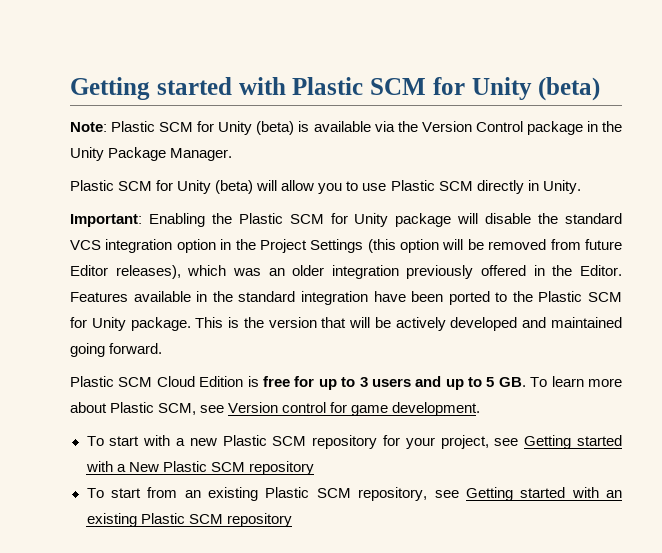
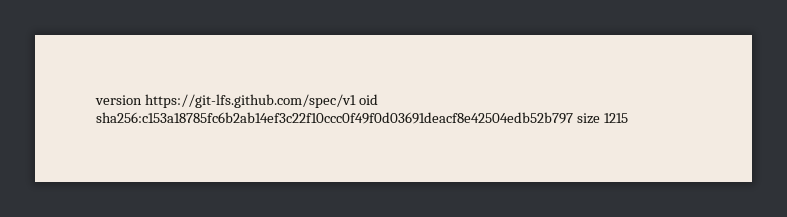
- Getting started with Plastic SCM for Unity (beta)
- Note: Plastic SCM for Unity (beta) is available via the Version Control package in the Unity Package Manager.
- Plastic SCM for Unity (beta) will allow you to use Plastic SCM directly in Unity.
- Important: Enabling the Plastic SCM for Unity package will disable the standard VCS integration option in the Project Settings (this option will be removed from future Editor releases), which was an older integration previously offered in the Editor. Features available in the standard integration have been ported to the Plastic SCM for Unity package. This is the version that will be actively developed and maintained going forward.
- Plastic SCM Cloud Edition is free for up to 3 users and up to 5 GB. To learn more about Plastic SCM, see Version control for game development.
- To start with a new Plastic SCM repository for your project, see Getting started with a New Plastic SCM repository
- To start from an existing Plastic SCM repository, see Getting started with an existing Plastic SCM repository
+ version https://git-lfs.github.com/spec/v1 oid sha256:c153a18785fc6b2ab14ef3c22f10ccc0f49f0d03691deacf8e42504edb52b797 size 1215

